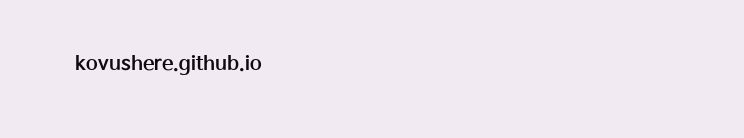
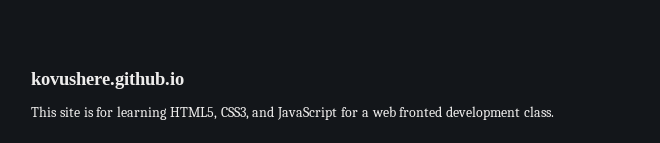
+ This site is for learning HTML5, CSS3, and JavaScript for a web fronted development class.

